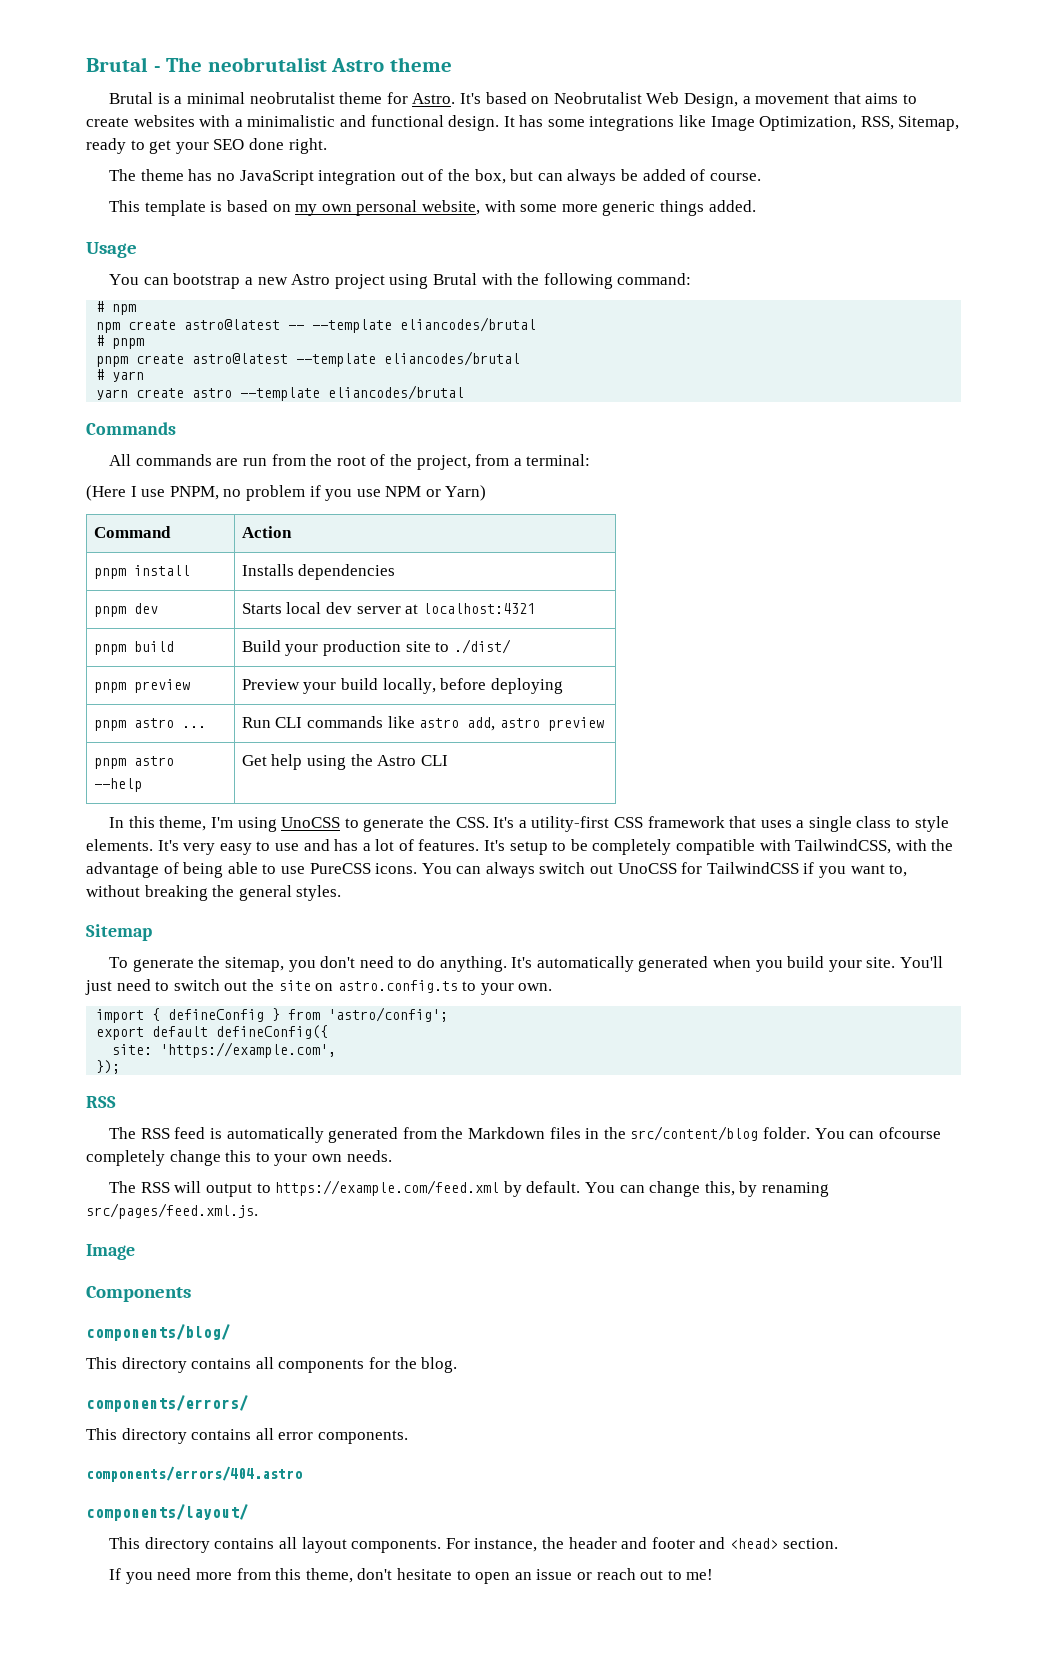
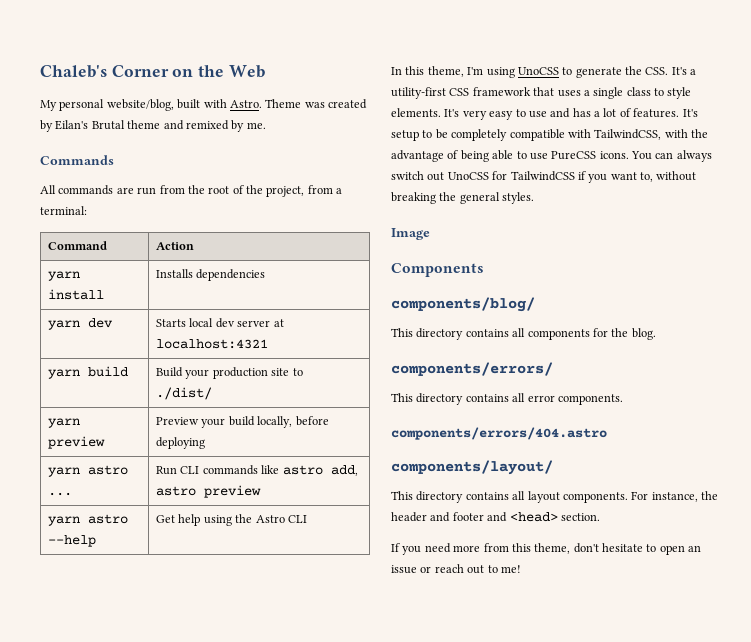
- Brutal - The neobrutalist Astro theme
- Brutal is a minimal neobrutalist theme for Astro. It's based on Neobrutalist Web Design, a movement that aims to create websites with a minimalistic and functional design. It has some integrations like Image Optimization, RSS, Sitemap, ready to get your SEO done right.
- The theme has no JavaScript integration out of the box, but can always be added of course.
- This template is based on my own personal website, with some more generic things added.
- Usage
- You can bootstrap a new Astro project using Brutal with the following command:
- # npm
- npm create astro@latest -- --template eliancodes/brutal
- # pnpm
- pnpm create astro@latest --template eliancodes/brutal
- # yarn
- yarn create astro --template eliancodes/brutal
+ Chaleb's Corner on the Web
+ My personal website/blog, built with Astro. Theme was created by Eilan's Brutal theme and remixed by me.
- (Here I use PNPM, no problem if you use NPM or Yarn)
- pnpm install | Installs dependencies
+ yarn install | Installs dependencies
- pnpm dev | Starts local dev server at localhost:4321
+ yarn dev | Starts local dev server at localhost:4321
- pnpm build | Build your production site to ./dist/
+ yarn build | Build your production site to ./dist/
- pnpm preview | Preview your build locally, before deploying
+ yarn preview | Preview your build locally, before deploying
- pnpm astro ... | Run CLI commands like astro add, astro preview
+ yarn astro ... | Run CLI commands like astro add, astro preview
- pnpm astro --help | Get help using the Astro CLI
+ yarn astro --help | Get help using the Astro CLI
- Sitemap
- To generate the sitemap, you don't need to do anything. It's automatically generated when you build your site. You'll just need to switch out the site on astro.config.ts to your own.
- import { defineConfig } from 'astro/config';
- export default defineConfig({
- site: 'https://example.com',
- });
- RSS
- The RSS feed is automatically generated from the Markdown files in the src/content/blog folder. You can ofcourse completely change this to your own needs.
- The RSS will output to https://example.com/feed.xml by default. You can change this, by renaming src/pages/feed.xml.js.

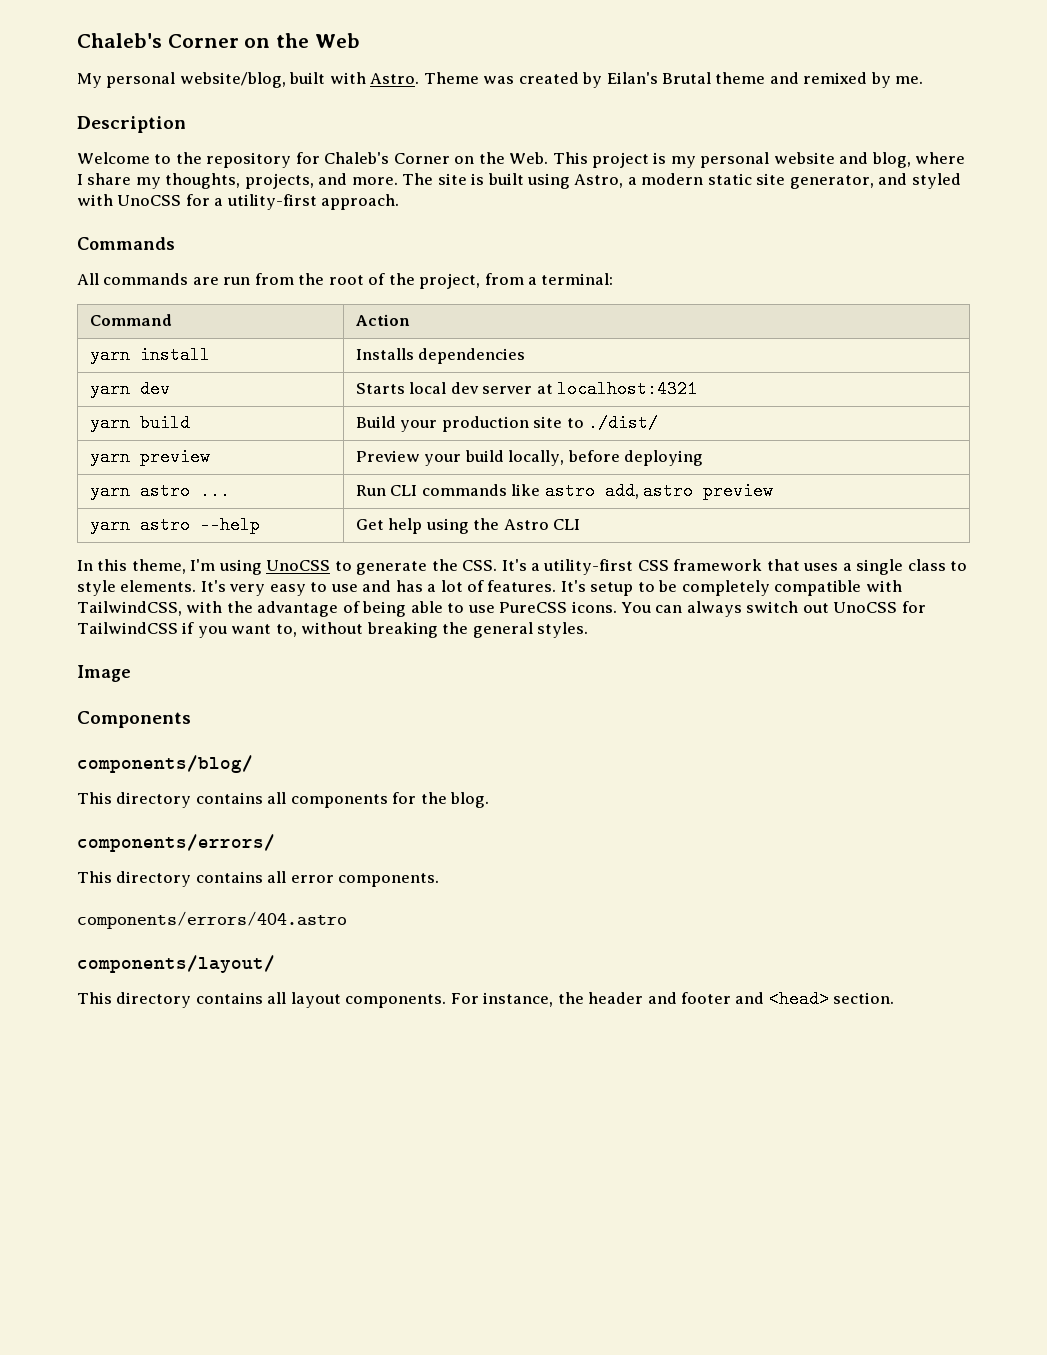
+ Description
+ Welcome to the repository for Chaleb's Corner on the Web. This project is my personal website and blog, where I share my thoughts, projects, and more. The site is built using Astro, a modern static site generator, and styled with UnoCSS for a utility-first approach.
- If you need more from this theme, don't hesitate to open an issue or reach out to me!

